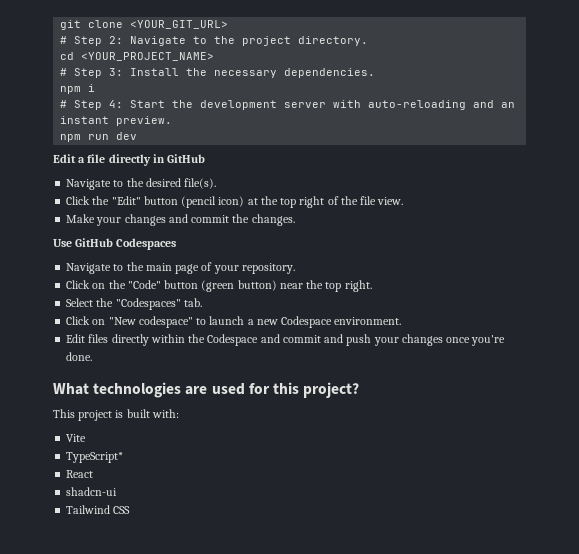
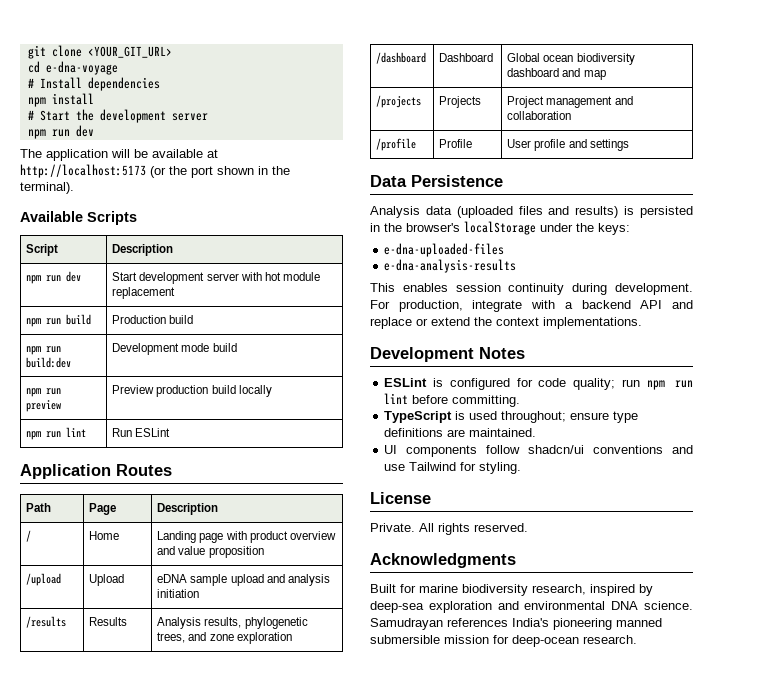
- # Step 2: Navigate to the project directory.
- cd <YOUR_PROJECT_NAME>
- # Step 3: Install the necessary dependencies.
- npm i
- # Step 4: Start the development server with auto-reloading and an instant preview.
+ cd e-dna-voyage
+ # Install dependencies
+ npm install
+ # Start the development server
  npm run dev
- Edit a file directly in GitHub
- Navigate to the desired file(s).
- Click the "Edit" button (pencil icon) at the top right of the file view.
- Make your changes and commit the changes.
- Use GitHub Codespaces
- Navigate to the main page of your repository.
- Click on the "Code" button (green button) near the top right.
- Select the "Codespaces" tab.
- Click on "New codespace" to launch a new Codespace environment.
- Edit files directly within the Codespace and commit and push your changes once you're done.
- What technologies are used for this project?
- This project is built with:
- Vite
- TypeScript*
- React
- shadcn-ui
- Tailwind CSS
+ The application will be available at http://localhost:5173 (or the port shown in the terminal).
+ Available Scripts
+ Script | Description
+ npm run dev | Start development server with hot module replacement
+ npm run build | Production build
+ npm run build:dev | Development mode build
+ npm run preview | Preview production build locally
+ npm run lint | Run ESLint
+ Application Routes
+ Path | Page | Description
+ / | Home | Landing page with product overview and value proposition
+ /upload | Upload | eDNA sample upload and analysis initiation
+ /results | Results | Analysis results, phylogenetic trees, and zone exploration
+ /dashboard | Dashboard | Global ocean biodiversity dashboard and map
+ /projects | Projects | Project management and collaboration
+ /profile | Profile | User profile and settings
+ Data Persistence
+ Analysis data (uploaded files and results) is persisted in the browser's localStorage under the keys:
+ e-dna-uploaded-files
+ e-dna-analysis-results
+ This enables session continuity during development. For production, integrate with a backend API and replace or extend the context implementations.
+ Development Notes
+ ESLint is configured for code quality; run npm run lint before committing.
+ TypeScript is used throughout; ensure type definitions are maintained.
+ UI components follow shadcn/ui conventions and use Tailwind for styling.
+ License
+ Private. All rights reserved.
+ Acknowledgments
+ Built for marine biodiversity research, inspired by deep-sea exploration and environmental DNA science. Samudrayan references India's pioneering manned submersible mission for deep-ocean research.

